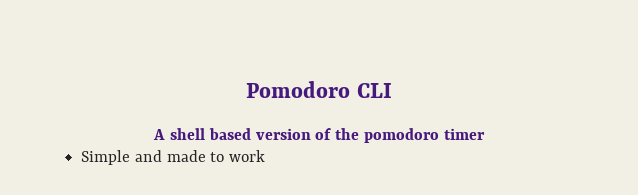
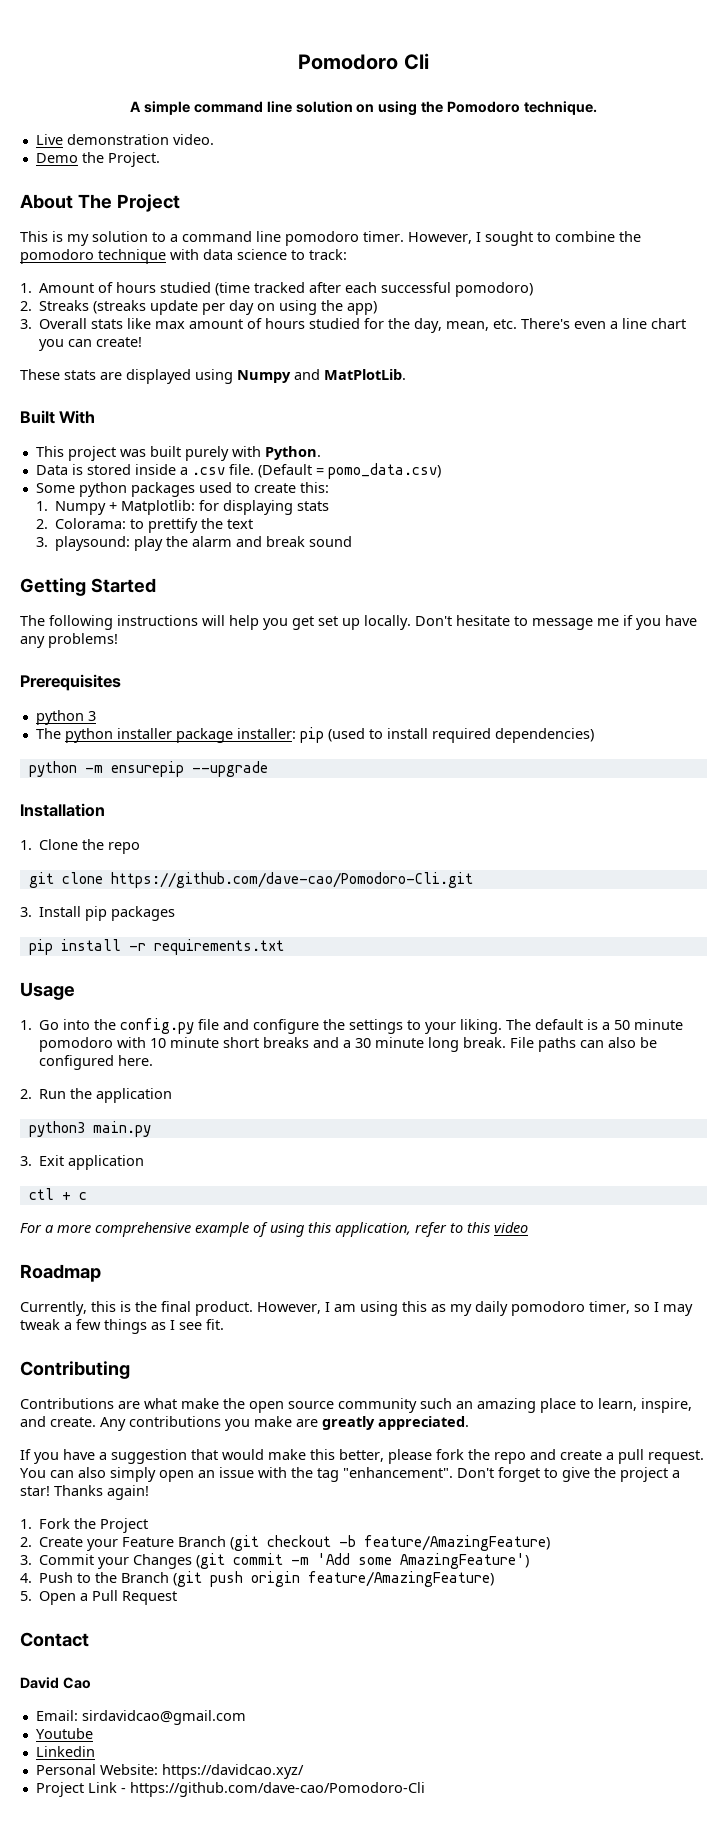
- Pomodoro CLI
+ Pomodoro Cli
- A shell based version of the pomodoro timer
- Simple and made to work
+ A simple command line solution on using the Pomodoro technique.
+ Live demonstration video.
+ Demo the Project.
+ About The Project
+ This is my solution to a command line pomodoro timer. However, I sought to combine the pomodoro technique with data science to track:
+ 1. Amount of hours studied (time tracked after each successful pomodoro)
+ 2. Streaks (streaks update per day on using the app)
+ 3. Overall stats like max amount of hours studied for the day, mean, etc. There's even a line chart you can create!
+ These stats are displayed using Numpy and MatPlotLib.
+ Built With
+ This project was built purely with Python.
+ Data is stored inside a .csv file. (Default = pomo_data.csv)
+ Some python packages used to create this:
+ 1. Numpy + Matplotlib: for displaying stats
+ 2. Colorama: to prettify the text
+ 3. playsound: play the alarm and break sound
+ Getting Started
+ The following instructions will help you get set up locally. Don't hesitate to message me if you have any problems!
+ Prerequisites
+ python 3
+ The python installer package installer: pip (used to install required dependencies)
+ python -m ensurepip --upgrade
+ Installation
+ 1. Clone the repo
+ git clone https://github.com/dave-cao/Pomodoro-Cli.git
+ 3. Install pip packages
+ pip install -r requirements.txt
+ Usage
+ 1. Go into the config.py file and configure the settings to your liking. The default is a 50 minute pomodoro with 10 minute short breaks and a 30 minute long break. File paths can also be configured here.
+ 2. Run the application
+ python3 main.py
+ 3. Exit application
+ ctl + c
+ For a more comprehensive example of using this application, refer to this video
+ Roadmap
+ Currently, this is the final product. However, I am using this as my daily pomodoro timer, so I may tweak a few things as I see fit.
+ Contributing
+ Contributions are what make the open source community such an amazing place to learn, inspire, and create. Any contributions you make are greatly appreciated.
+ If you have a suggestion that would make this better, please fork the repo and create a pull request. You can also simply open an issue with the tag "enhancement". Don't forget to give the project a star! Thanks again!
+ 1. Fork the Project
+ 2. Create your Feature Branch (git checkout -b feature/AmazingFeature)
+ 3. Commit your Changes (git commit -m 'Add some AmazingFeature')
+ 4. Push to the Branch (git push origin feature/AmazingFeature)
+ 5. Open a Pull Request
+ Contact
+ David Cao
+ Email: sirdavidcao@gmail.com
+ Youtube
+ Linkedin
+ Personal Website: https://davidcao.xyz/
+ Project Link - https://github.com/dave-cao/Pomodoro-Cli

